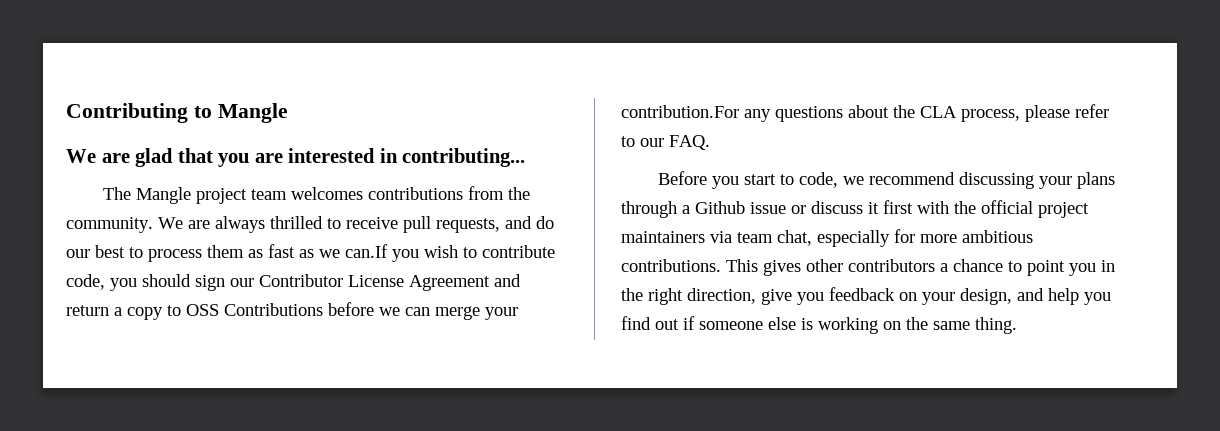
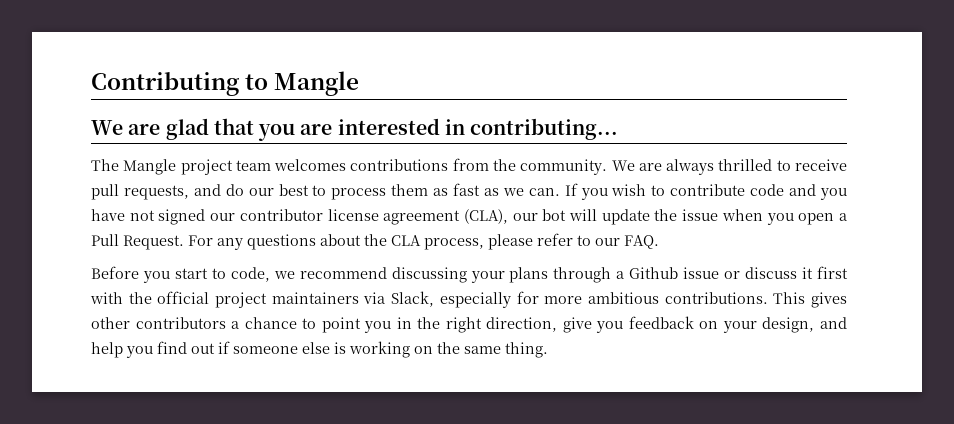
- We are always thrilled to receive pull requests, and do our best to process them as fast as we can.If you wish to contribute code, you should sign our Contributor License Agreement and return a copy to OSS Contributions before we can merge your contribution.For any questions about the CLA process, please refer to our FAQ.
+ We are always thrilled to receive pull requests, and do our best to process them as fast as we can. If you wish to contribute code and you have not signed our contributor license agreement (CLA), our bot will update the issue when you open a Pull Request. For any questions about the CLA process, please refer to our FAQ.
- Before you start to code, we recommend discussing your plans through a Github issue or discuss it first with the official project maintainers via team chat, especially for more ambitious contributions.
+ Before you start to code, we recommend discussing your plans through a Github issue or discuss it first with the official project maintainers via Slack, especially for more ambitious contributions.

